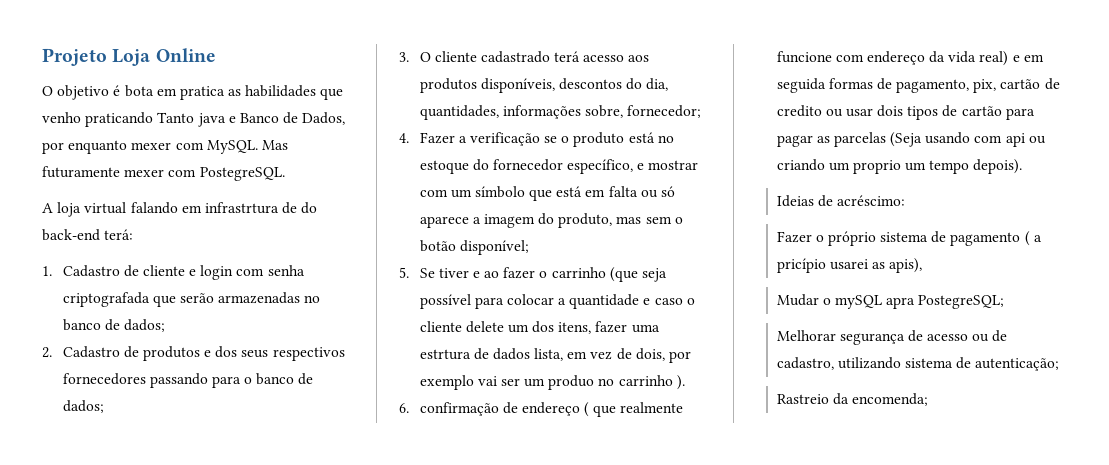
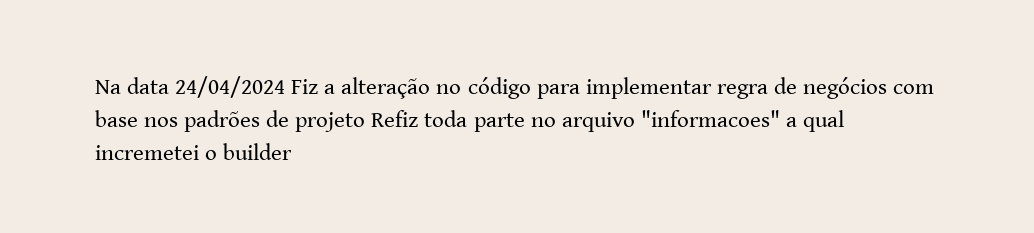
- Projeto Loja Online
- O objetivo é bota em pratica as habilidades que venho praticando Tanto java e Banco de Dados, por enquanto mexer com MySQL. Mas futuramente mexer com PostegreSQL.
- A loja virtual falando em infrastrtura de do back-end terá:
- 1. Cadastro de cliente e login com senha criptografada que serão armazenadas no banco de dados;
- 2. Cadastro de produtos e dos seus respectivos fornecedores passando para o banco de dados;
- 3. O cliente cadastrado terá acesso aos produtos disponíveis, descontos do dia, quantidades, informações sobre, fornecedor;
- 4. Fazer a verificação se o produto está no estoque do fornecedor específico, e mostrar com um símbolo que está em falta ou só aparece a imagem do produto, mas sem o botão disponível;
- 5. Se tiver e ao fazer o carrinho (que seja possível para colocar a quantidade e caso o cliente delete um dos itens, fazer uma estrtura de dados lista, em vez de dois, por exemplo vai ser um produo no carrinho ).
- 6. confirmação de endereço ( que realmente funcione com endereço da vida real) e em seguida formas de pagamento, pix, cartão de credito ou usar dois tipos de cartão para pagar as parcelas (Seja usando com api ou criando um proprio um tempo depois).
- Ideias de acréscimo:
- Fazer o próprio sistema de pagamento ( a pricípio usarei as apis),
- Mudar o mySQL apra PostegreSQL;
- Melhorar segurança de acesso ou de cadastro, utilizando sistema de autenticação;
- Rastreio da encomenda;
+ Na data 24/04/2024 Fiz a alteração no código para implementar regra de negócios com base nos padrões de projeto Refiz toda parte no arquivo "informacoes" a qual incremetei o builder

